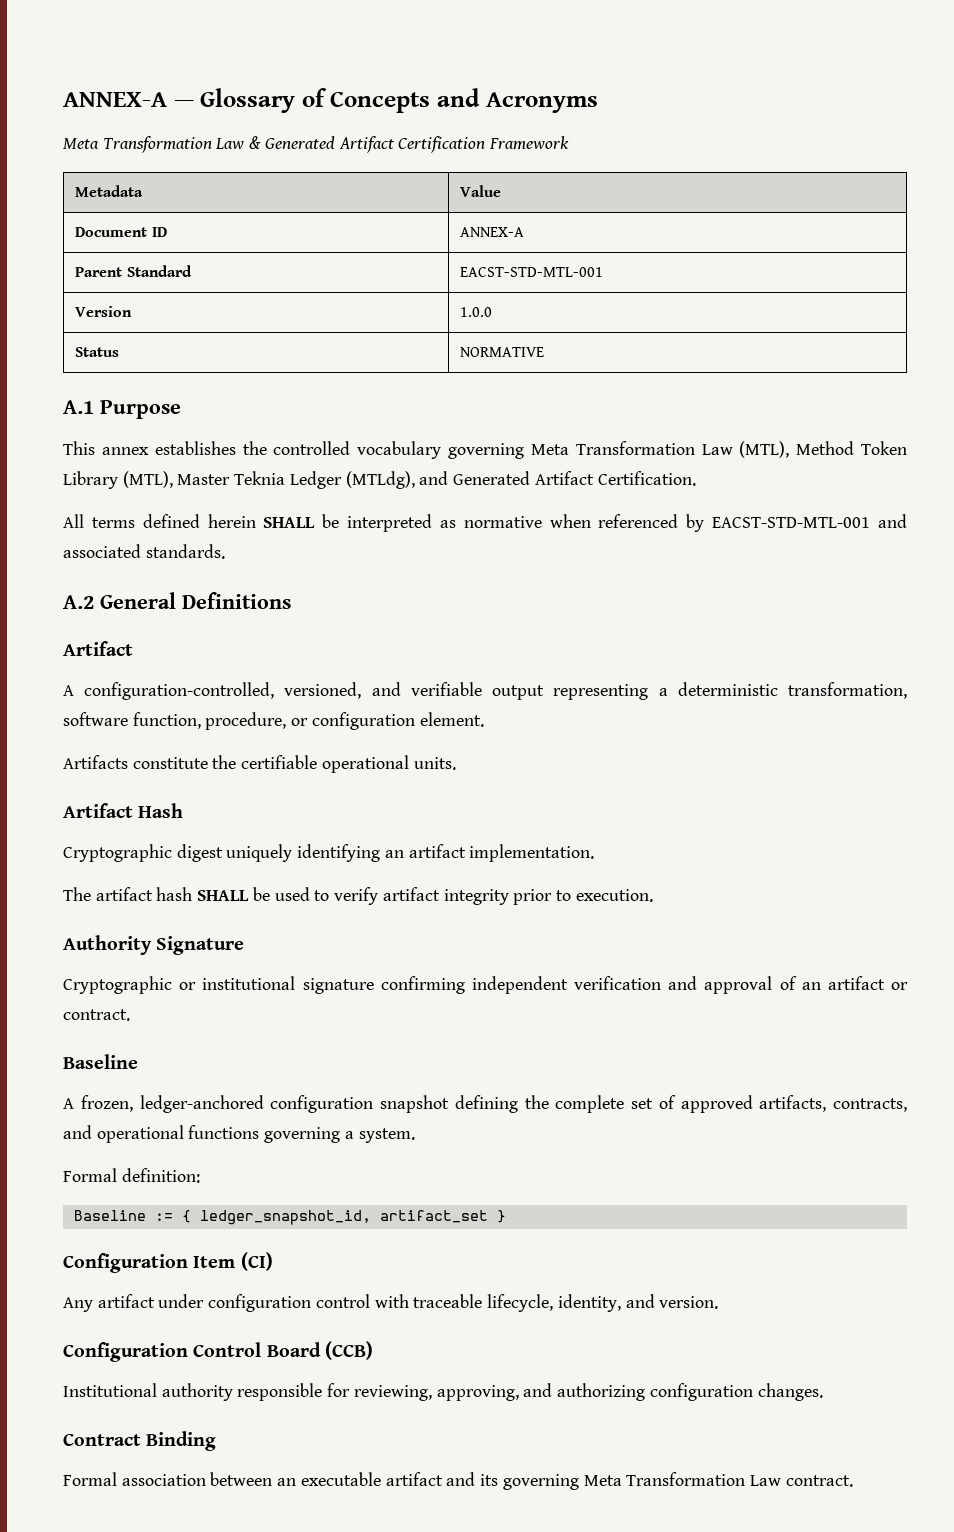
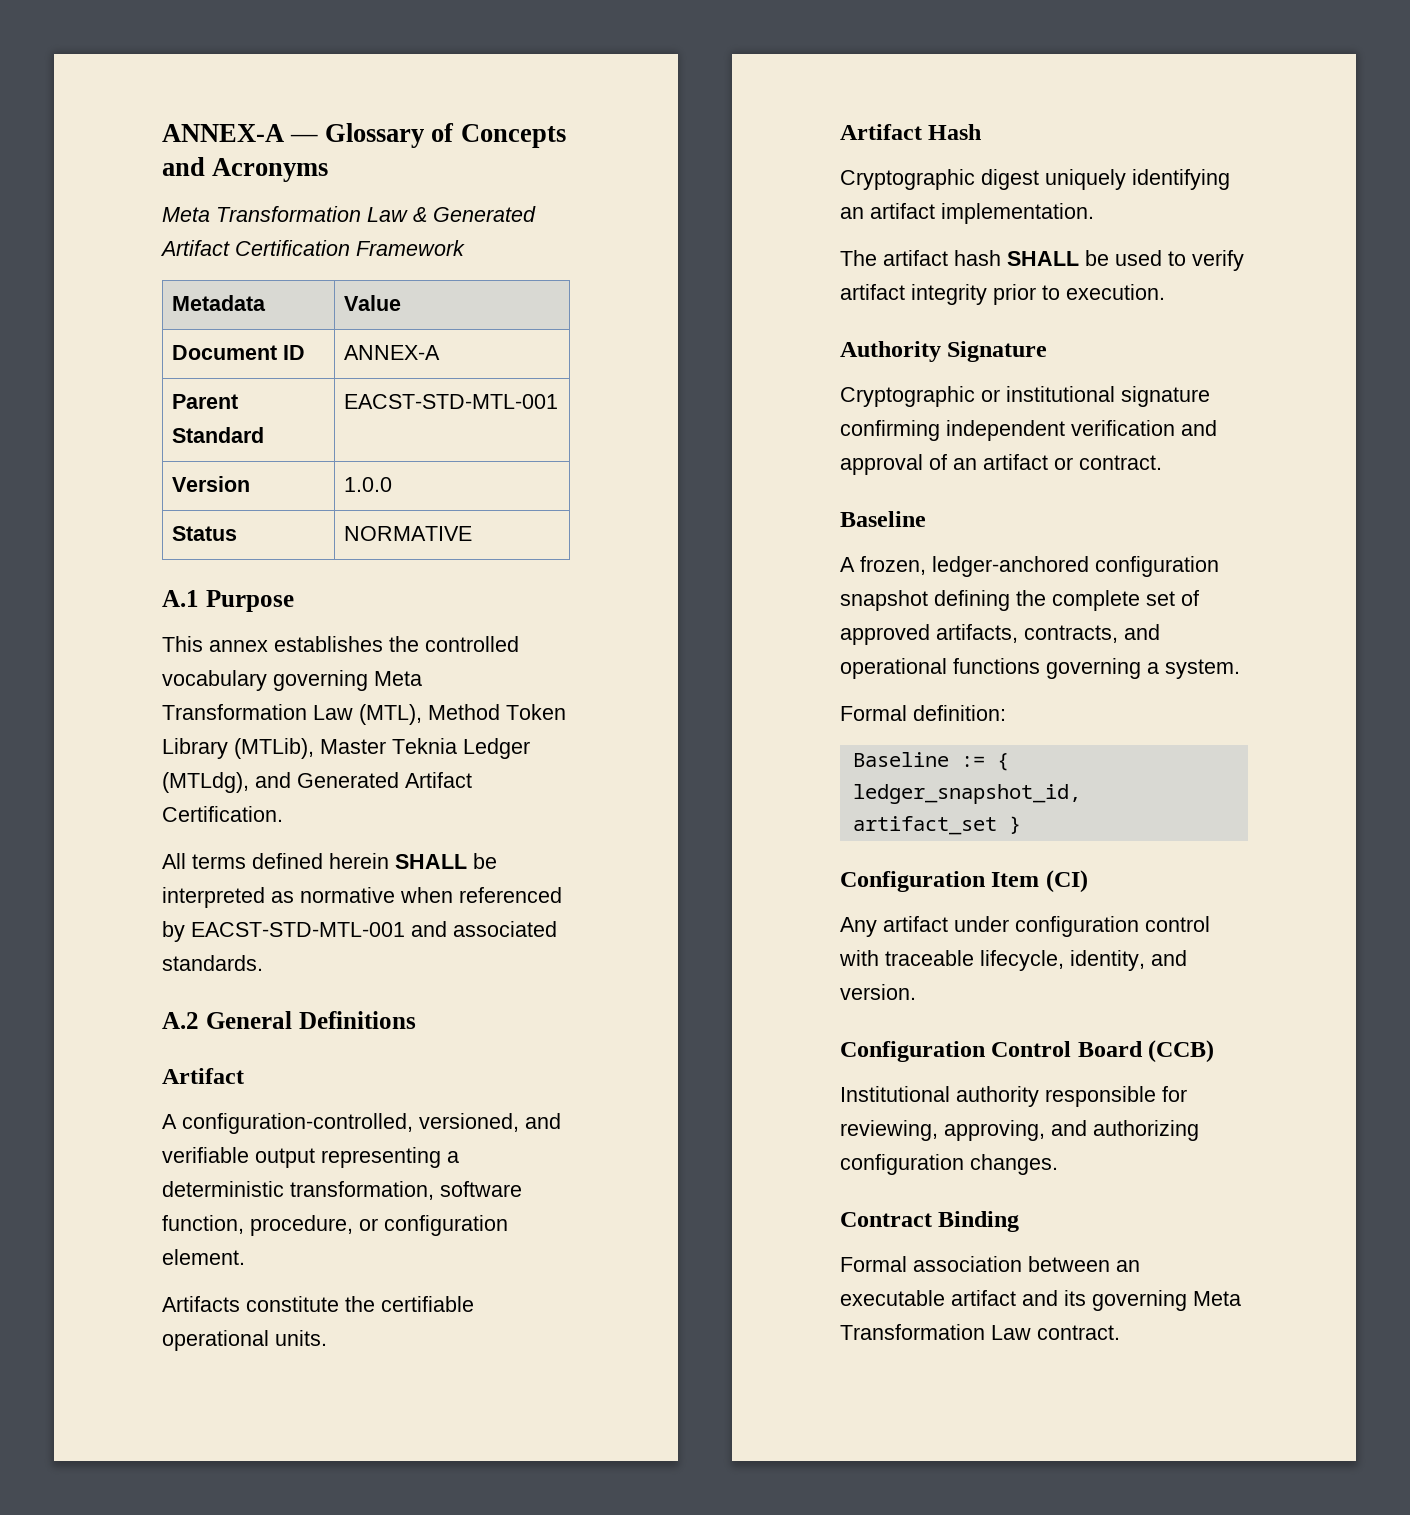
- This annex establishes the controlled vocabulary governing Meta Transformation Law (MTL), Method Token Library (MTL), Master Teknia Ledger (MTLdg), and Generated Artifact Certification.
+ This annex establishes the controlled vocabulary governing Meta Transformation Law (MTL), Method Token Library (MTLib), Master Teknia Ledger (MTLdg), and Generated Artifact Certification.

